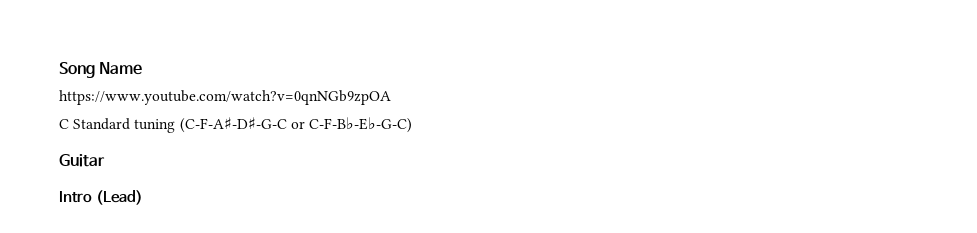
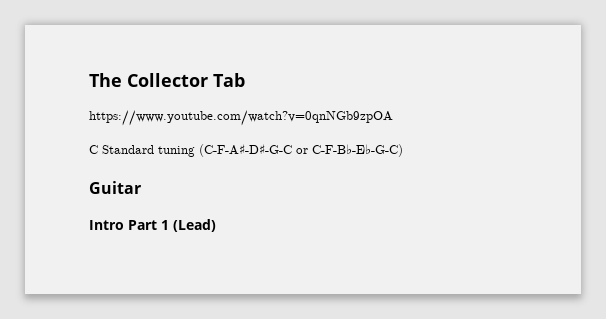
- Song Name
+ The Collector Tab
- Intro (Lead)
+ Intro Part 1 (Lead)

